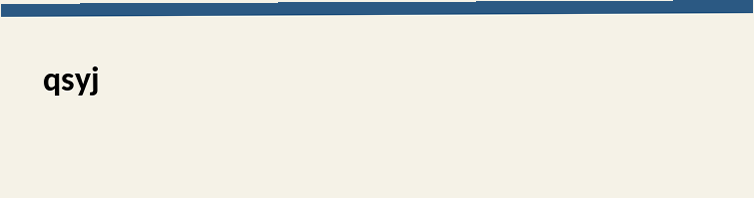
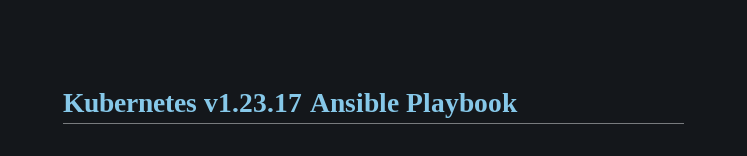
- qsyj
+ Kubernetes v1.23.17 Ansible Playbook

